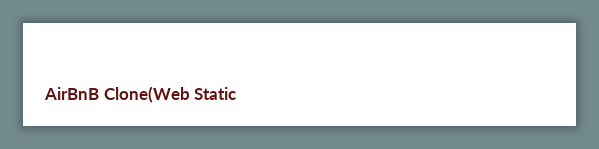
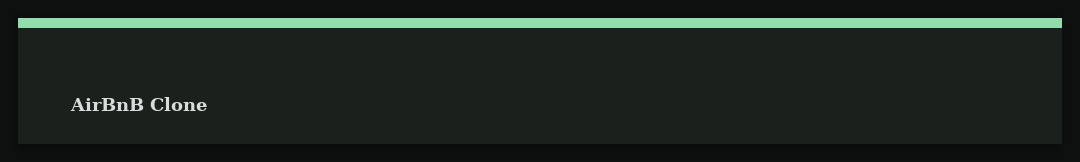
- AirBnB Clone(Web Static
+ AirBnB Clone

